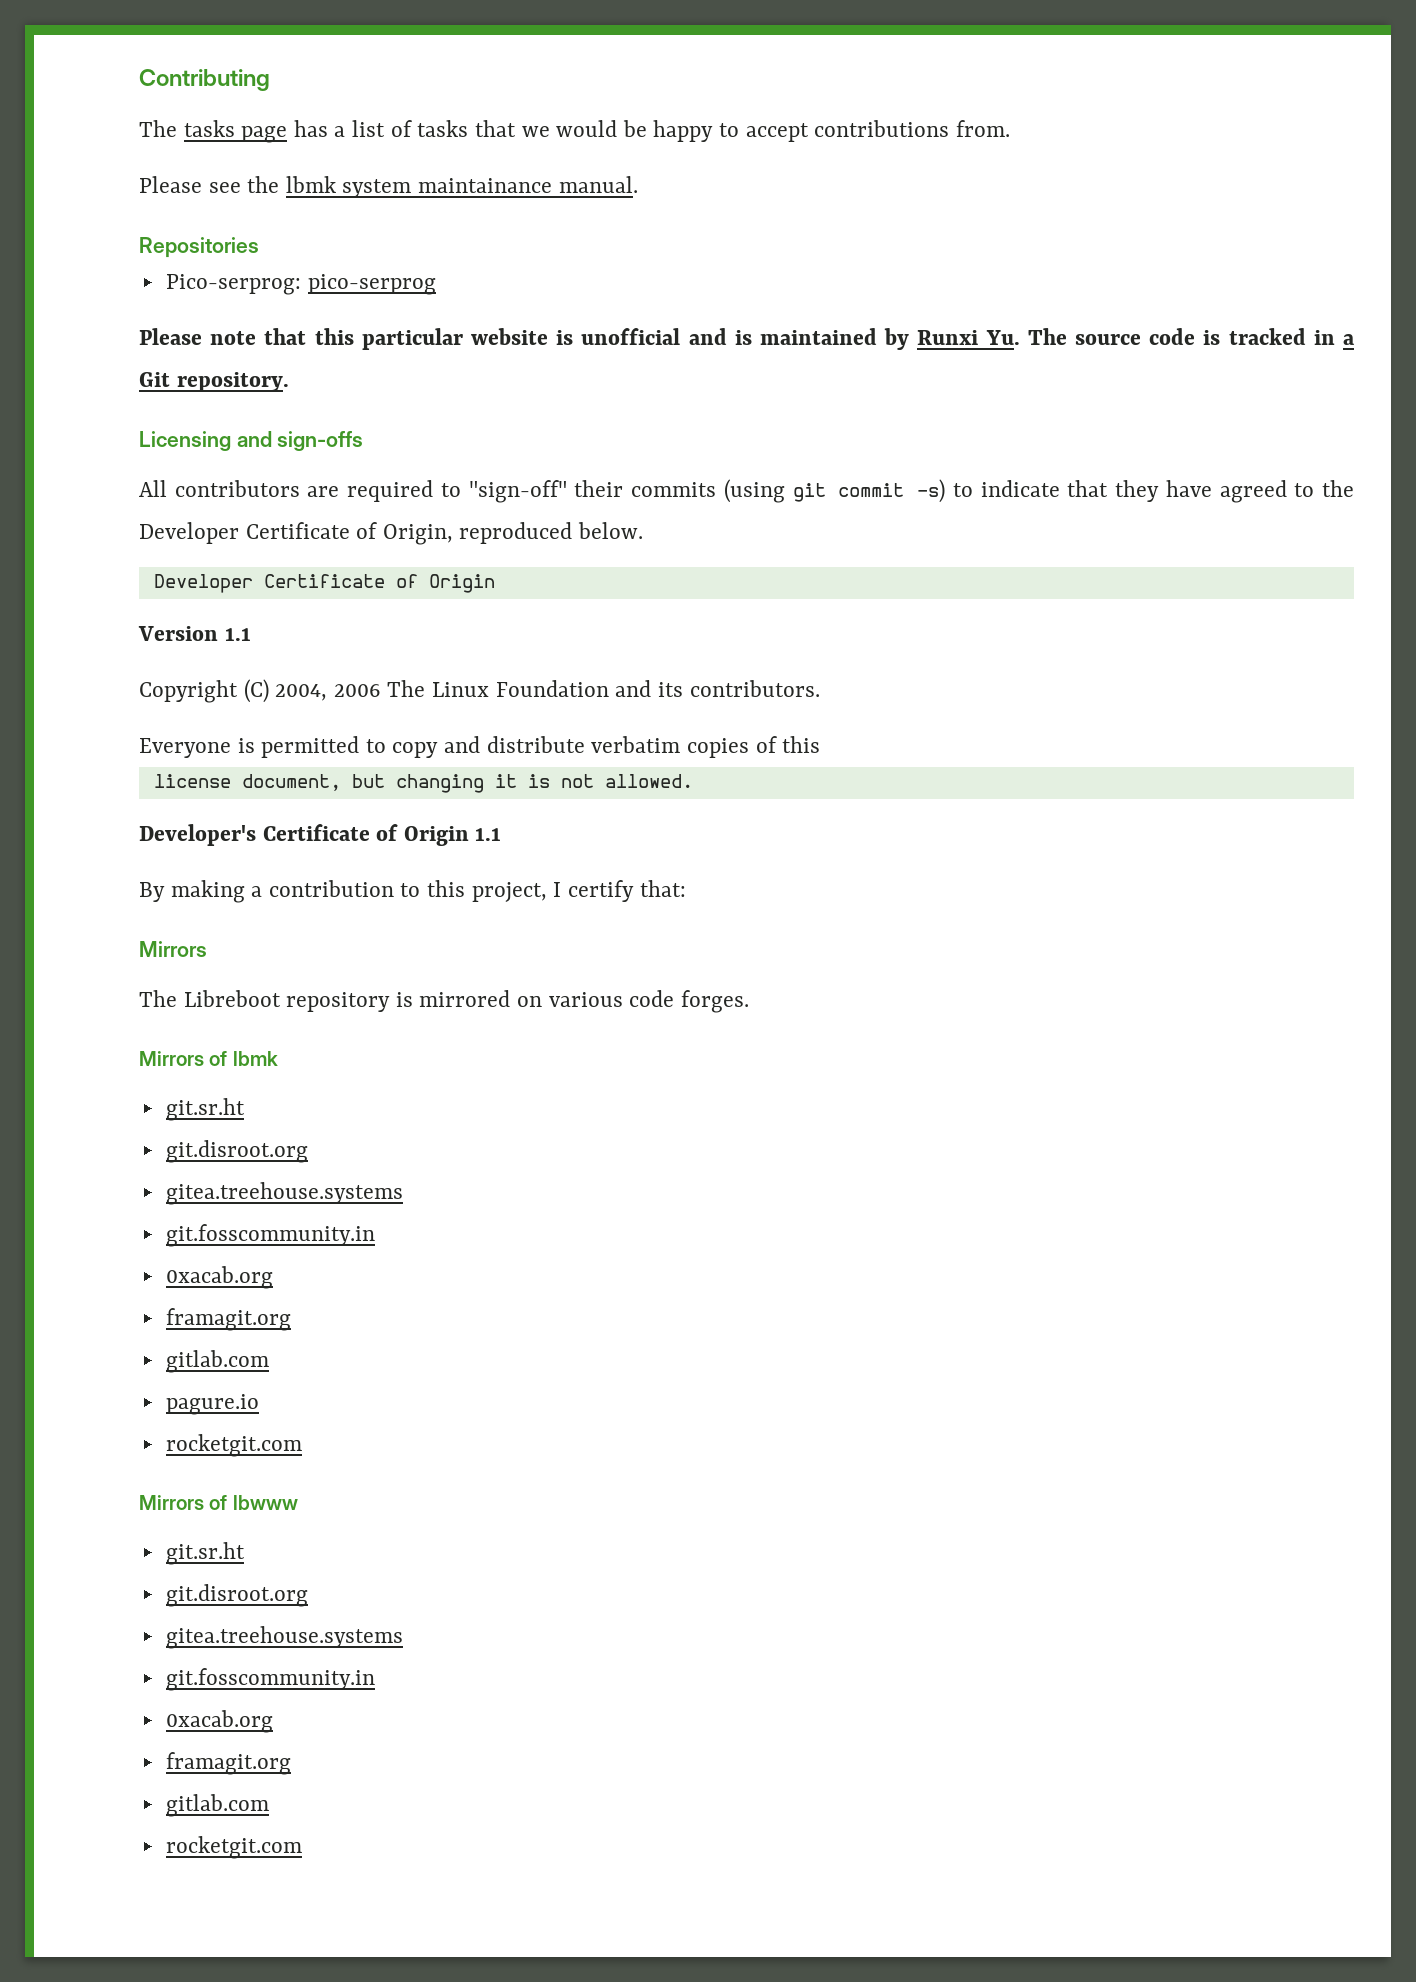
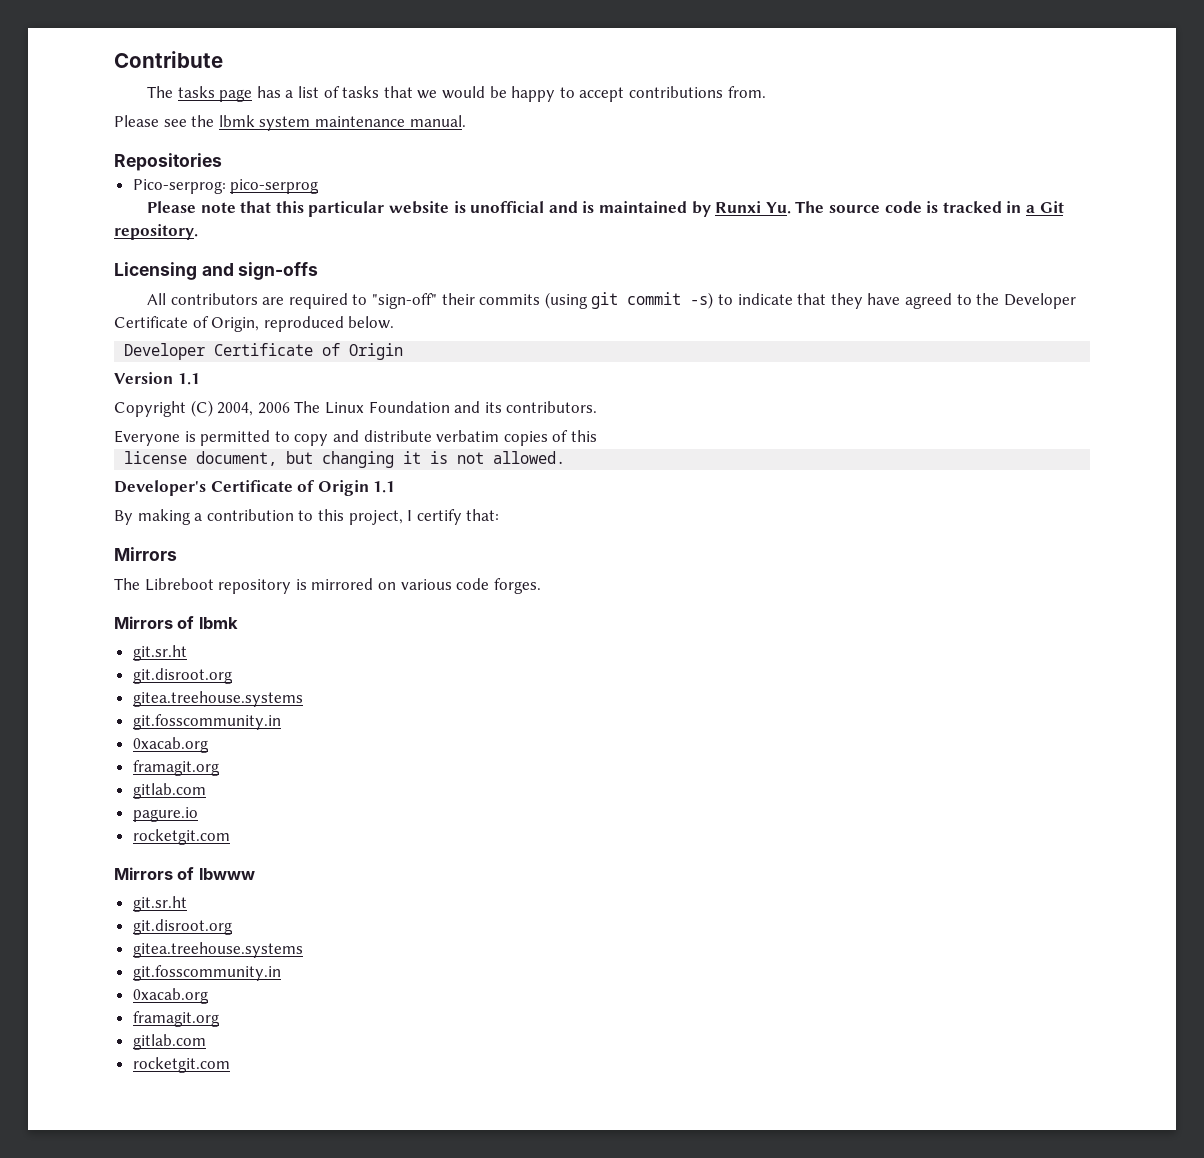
- Contributing
+ Contribute
- Please see the lbmk system maintainance manual.
+ Please see the lbmk system maintenance manual.

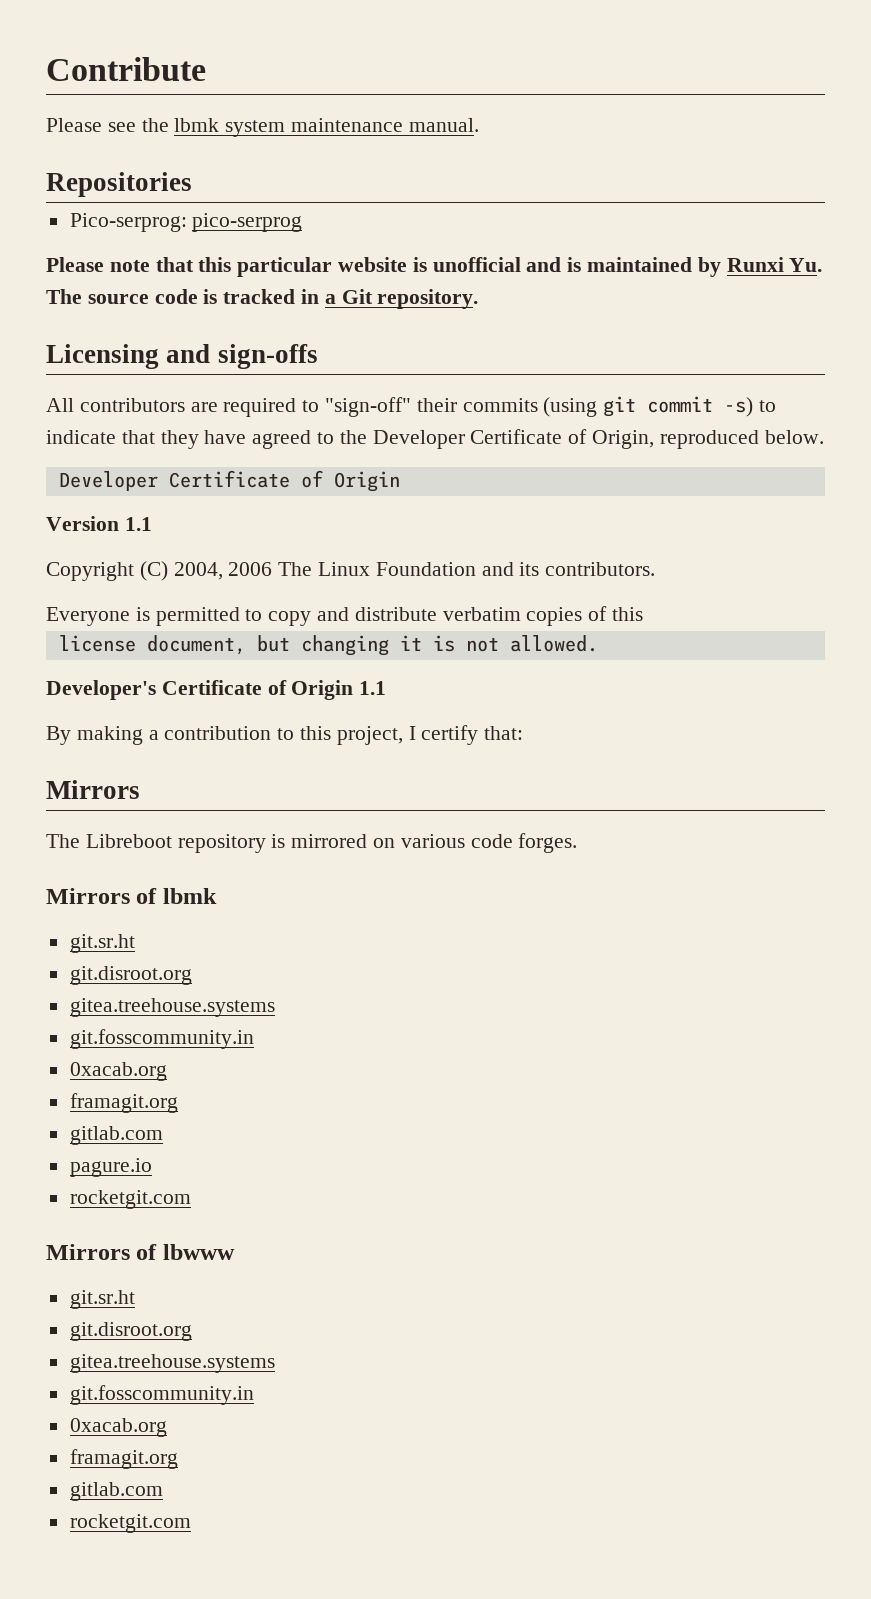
- The tasks page has a list of tasks that we would be happy to accept contributions from.

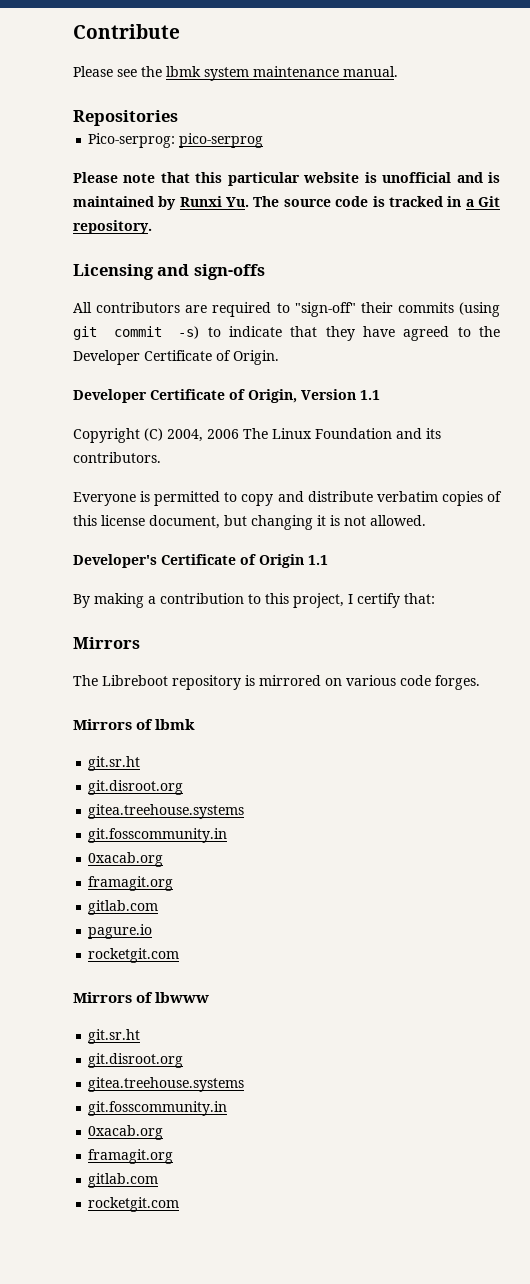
- All contributors are required to "sign-off" their commits (using git commit -s) to indicate that they have agreed to the Developer Certificate of Origin, reproduced below.
- Developer Certificate of Origin
- Version 1.1
+ All contributors are required to "sign-off" their commits (using git commit -s) to indicate that they have agreed to the Developer Certificate of Origin.
+ Developer Certificate of Origin, Version 1.1
- Everyone is permitted to copy and distribute verbatim copies of this
- license document, but changing it is not allowed.
+ Everyone is permitted to copy and distribute verbatim copies of this license document, but changing it is not allowed.

